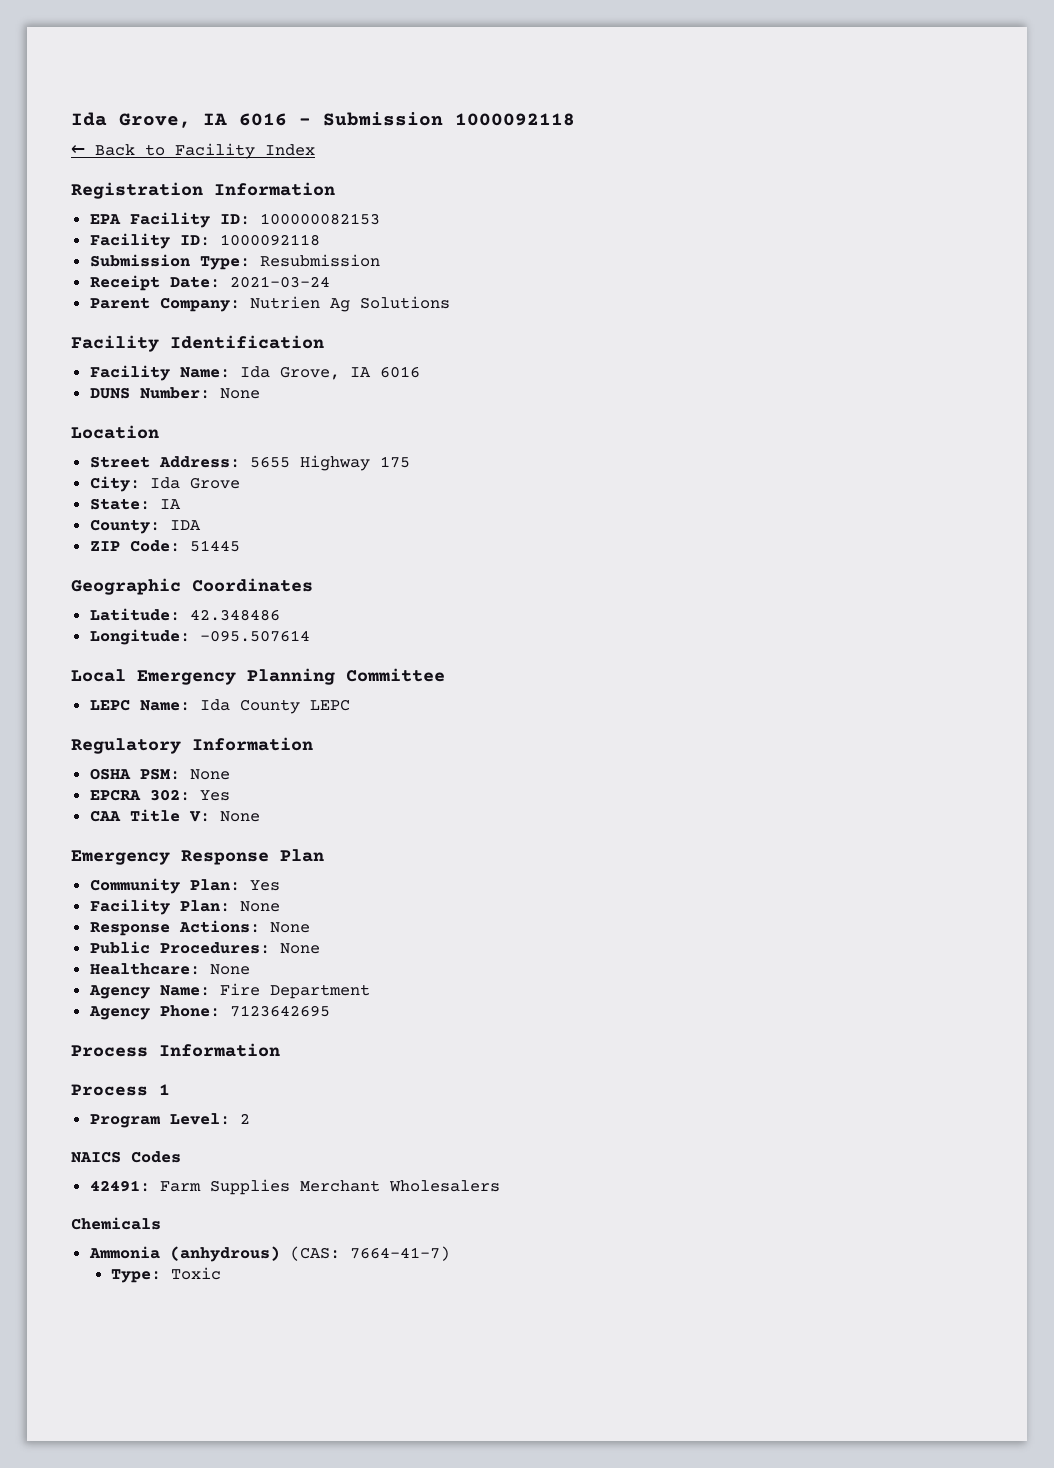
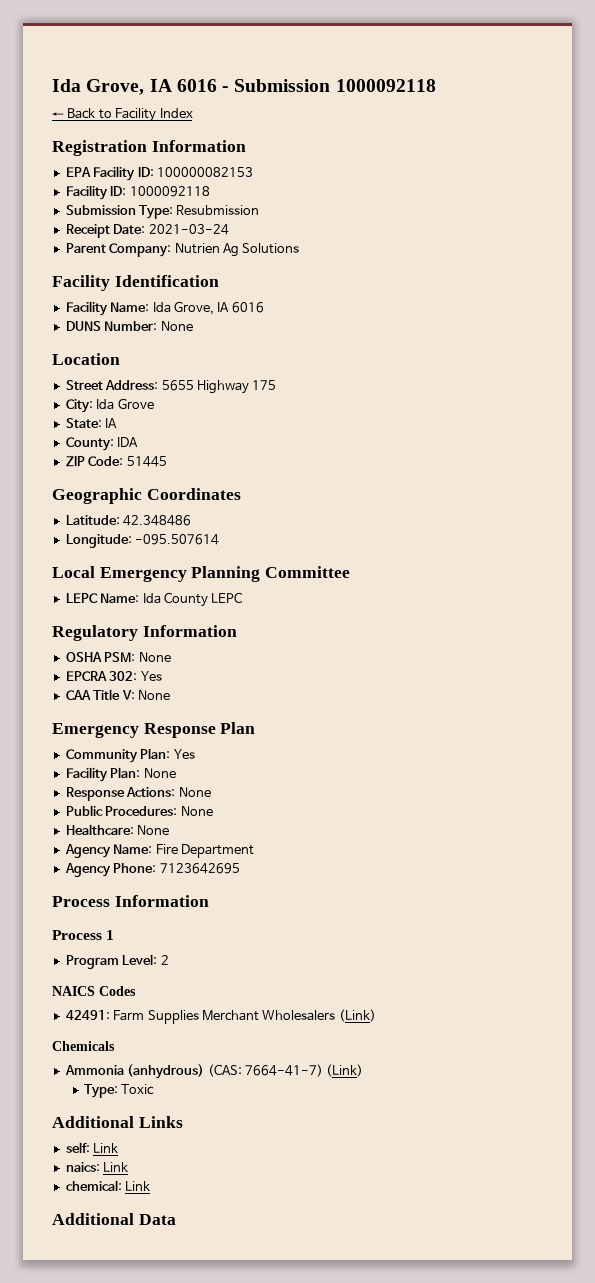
- 42491: Farm Supplies Merchant Wholesalers
+ 42491: Farm Supplies Merchant Wholesalers (Link)
- Ammonia (anhydrous) (CAS: 7664-41-7)
+ Ammonia (anhydrous) (CAS: 7664-41-7) (Link)
+ Additional Links
+ self: Link
+ naics: Link
+ chemical: Link
+ Additional Data

